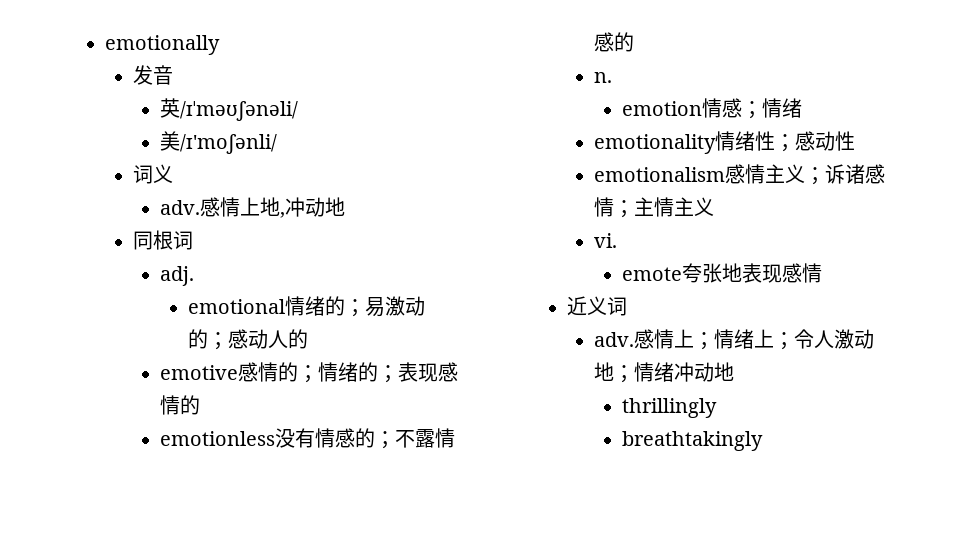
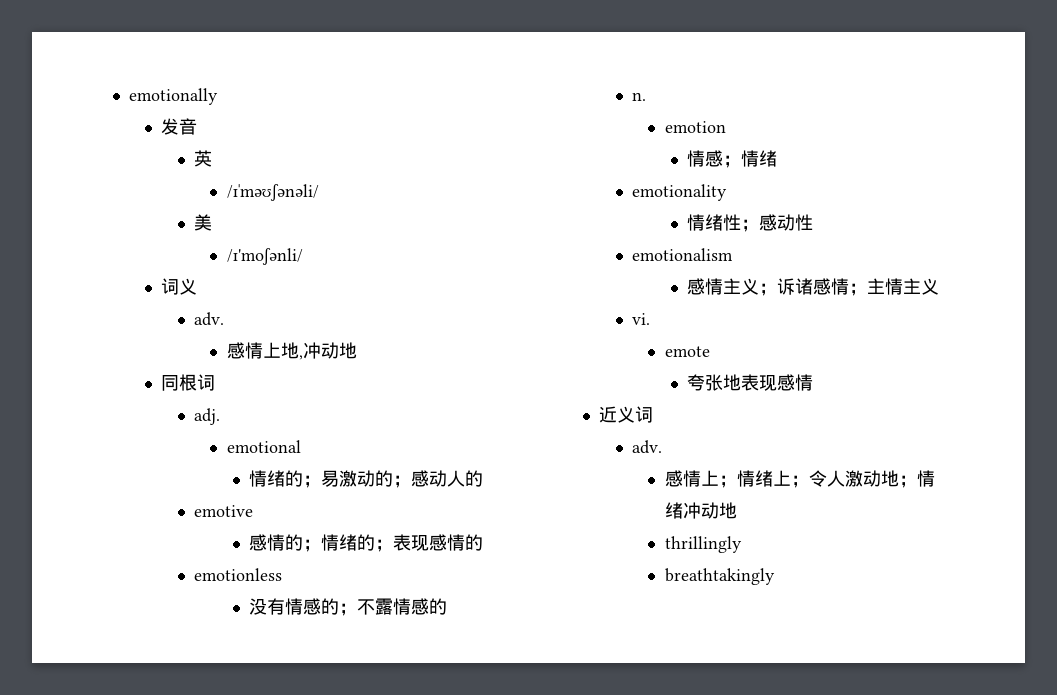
- 英/ɪˈməʊʃənəli/
+ 英
+ /ɪˈməʊʃənəli/
- 美/ɪ'moʃənli/
+ 美
+ /ɪ'moʃənli/
  词义
- adv.感情上地,冲动地
+ adv.
+ 感情上地,冲动地
- emotional情绪的；易激动的；感动人的
+ emotional
+ 情绪的；易激动的；感动人的
- emotive感情的；情绪的；表现感情的
+ emotive
+ 感情的；情绪的；表现感情的
- emotionless没有情感的；不露情感的
+ emotionless
+ 没有情感的；不露情感的
- emotion情感；情绪
+ emotion
+ 情感；情绪
- emotionality情绪性；感动性
+ emotionality
+ 情绪性；感动性
- emotionalism感情主义；诉诸感情；主情主义
+ emotionalism
+ 感情主义；诉诸感情；主情主义
- emote夸张地表现感情
+ emote
+ 夸张地表现感情
  近义词
- adv.感情上；情绪上；令人激动地；情绪冲动地
+ adv.
+ 感情上；情绪上；令人激动地；情绪冲动地

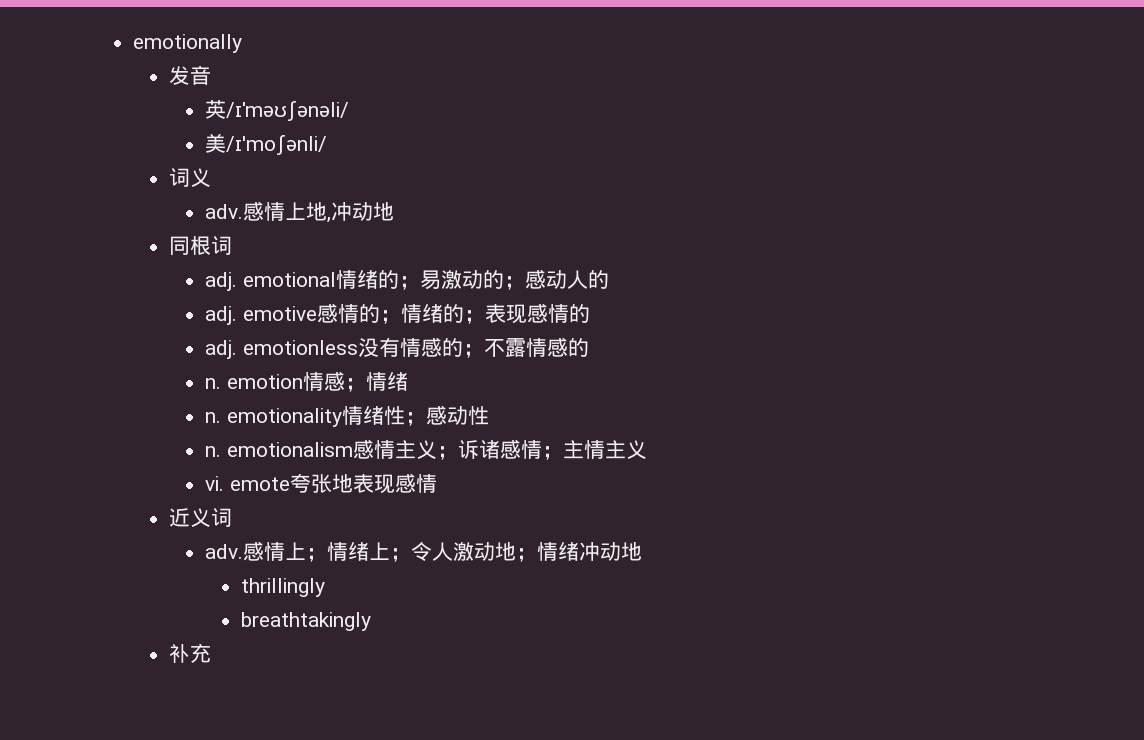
- 英
- /ɪˈməʊʃənəli/
+ 英/ɪˈməʊʃənəli/
- 美
- /ɪ'moʃənli/
+ 美/ɪ'moʃənli/
  词义
- adv.
- 感情上地,冲动地
+ adv.感情上地,冲动地
- adj.
- emotional
- 情绪的；易激动的；感动人的
+ adj. emotional情绪的；易激动的；感动人的
- emotive
- 感情的；情绪的；表现感情的
+ adj. emotive感情的；情绪的；表现感情的
- emotionless
- 没有情感的；不露情感的
+ adj. emotionless没有情感的；不露情感的
- n.
- emotion
- 情感；情绪
+ n. emotion情感；情绪
- emotionality
- 情绪性；感动性
+ n. emotionality情绪性；感动性
- emotionalism
- 感情主义；诉诸感情；主情主义
+ n. emotionalism感情主义；诉诸感情；主情主义
- vi.
- emote
- 夸张地表现感情
+ vi. emote夸张地表现感情
  近义词
- adv.
- 感情上；情绪上；令人激动地；情绪冲动地
+ adv.感情上；情绪上；令人激动地；情绪冲动地
+ 补充

